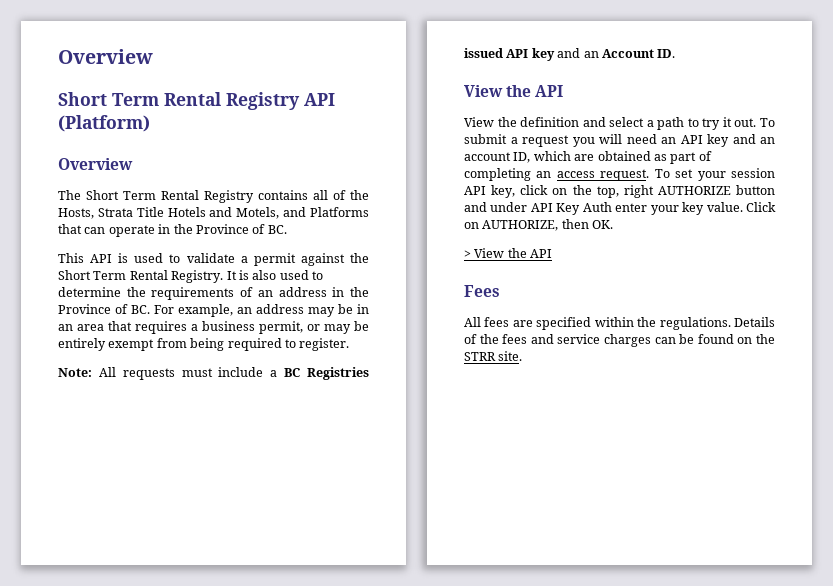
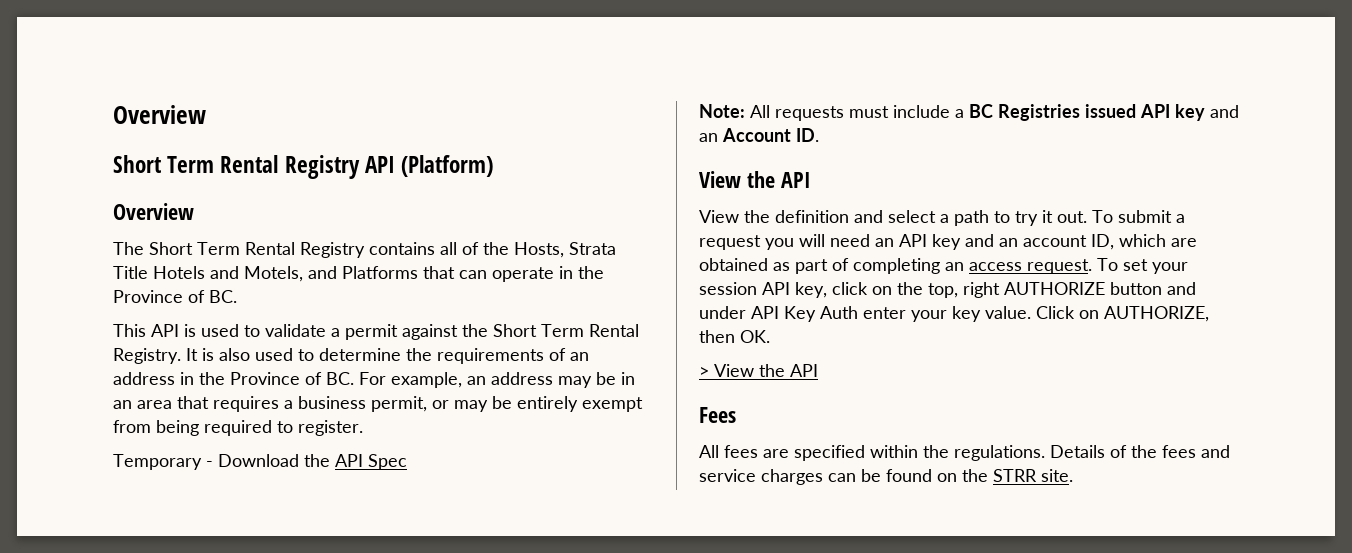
+ Temporary - Download the API Spec

